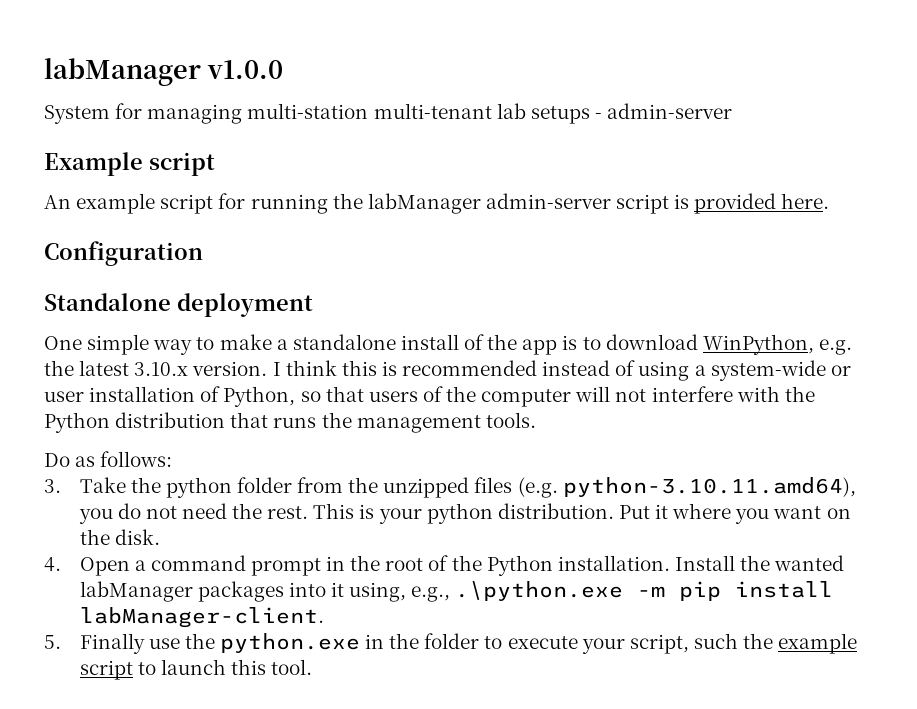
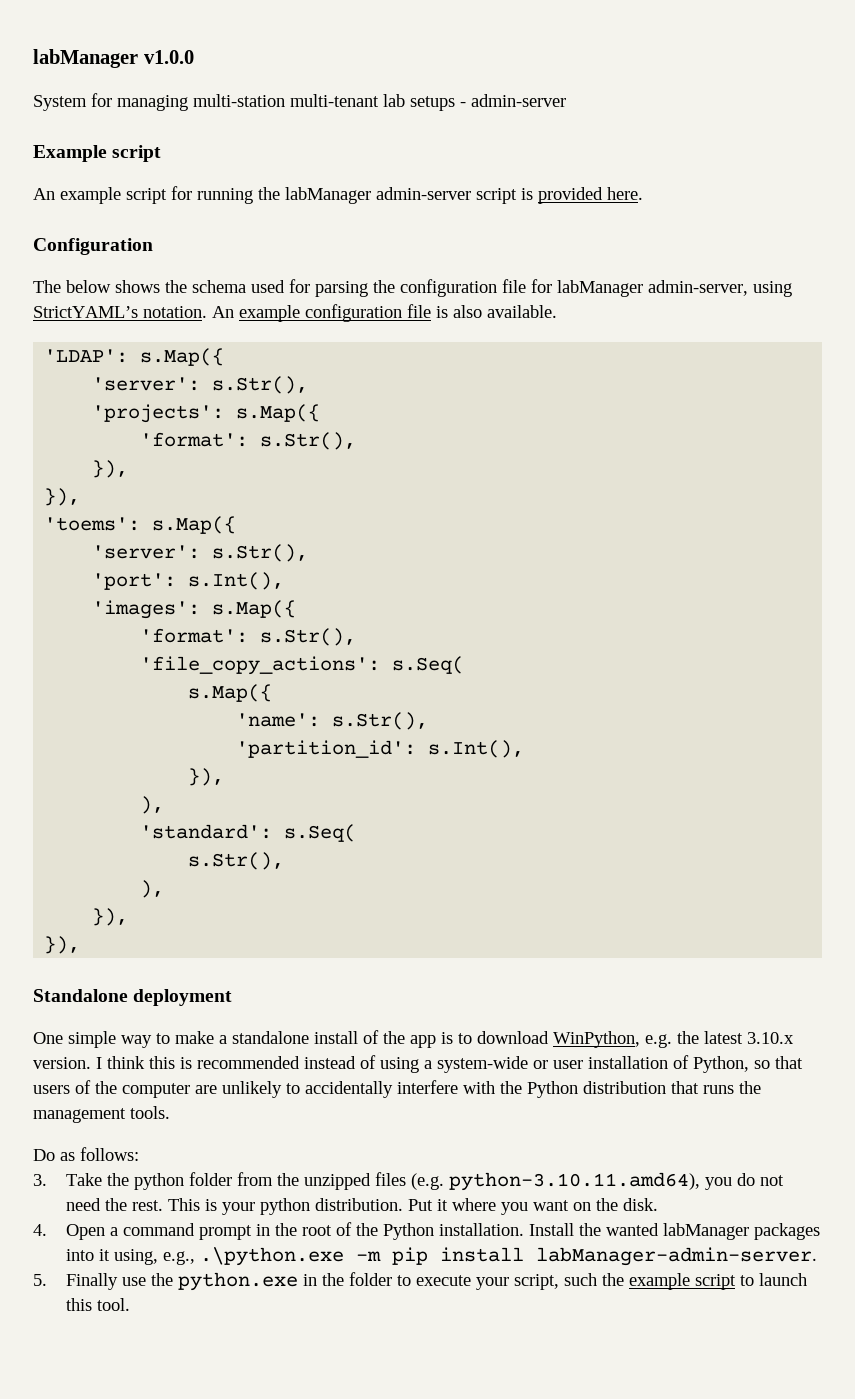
+ The below shows the schema used for parsing the configuration file for labManager admin-server, using StrictYAML’s notation. An example configuration file is also available.
+ 'LDAP': s.Map({
+ 'server': s.Str(),
+ 'projects': s.Map({
+ 'format': s.Str(),
+ }),
+ }),
+ 'toems': s.Map({
+ 'server': s.Str(),
+ 'port': s.Int(),
+ 'images': s.Map({
+ 'format': s.Str(),
+ 'file_copy_actions': s.Seq(
+ s.Map({
+ 'name': s.Str(),
+ 'partition_id': s.Int(),
+ }),
+ ),
+ 'standard': s.Seq(
+ s.Str(),
+ ),
+ }),
+ }),
- I think this is recommended instead of using a system-wide or user installation of Python, so that users of the computer will not interfere with the Python distribution that runs the management tools.
+ I think this is recommended instead of using a system-wide or user installation of Python, so that users of the computer are unlikely to accidentally interfere with the Python distribution that runs the management tools.
- Install the wanted labManager packages into it using, e.g., .\python.exe -m pip install labManager-client.
+ Install the wanted labManager packages into it using, e.g., .\python.exe -m pip install labManager-admin-server.

